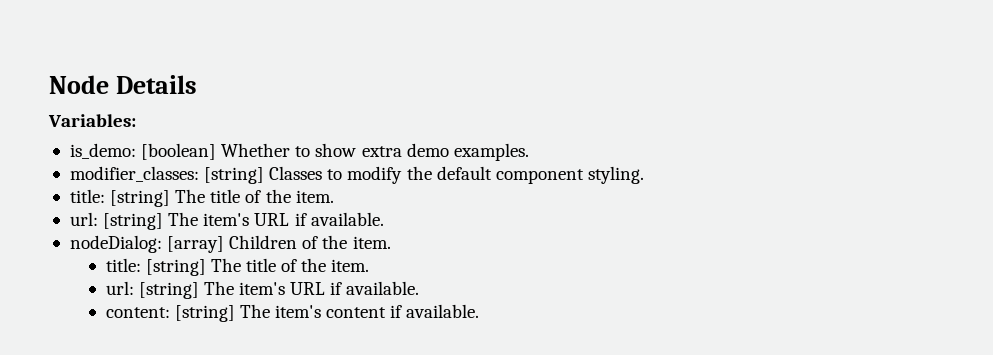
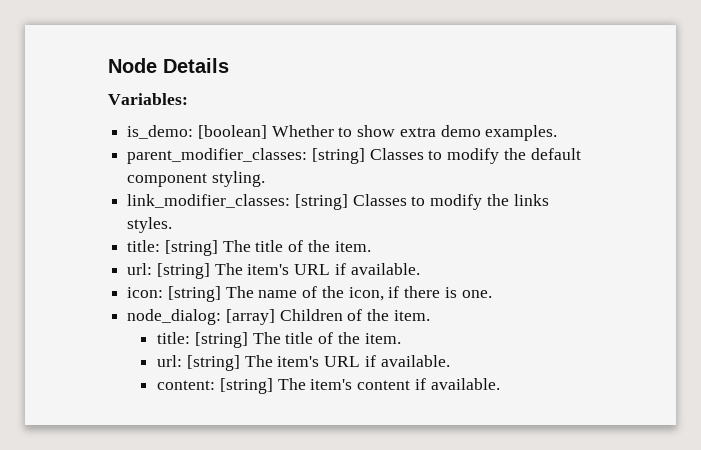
- modifier_classes: [string] Classes to modify the default component styling.
+ parent_modifier_classes: [string] Classes to modify the default component styling.
+ link_modifier_classes: [string] Classes to modify the links styles.
- nodeDialog: [array] Children of the item.
+ icon: [string] The name of the icon, if there is one.
+ node_dialog: [array] Children of the item.

